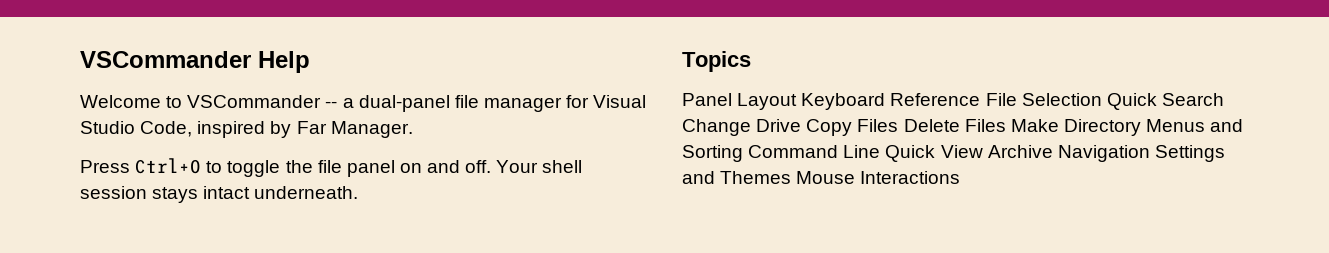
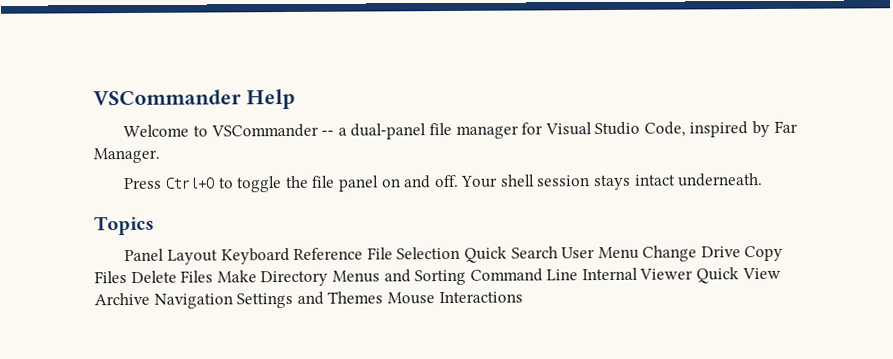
- Panel Layout Keyboard Reference File Selection Quick Search Change Drive Copy Files Delete Files Make Directory Menus and Sorting Command Line Quick View Archive Navigation Settings and Themes Mouse Interactions
+ Panel Layout Keyboard Reference File Selection Quick Search User Menu Change Drive Copy Files Delete Files Make Directory Menus and Sorting Command Line Internal Viewer Quick View Archive Navigation Settings and Themes Mouse Interactions

